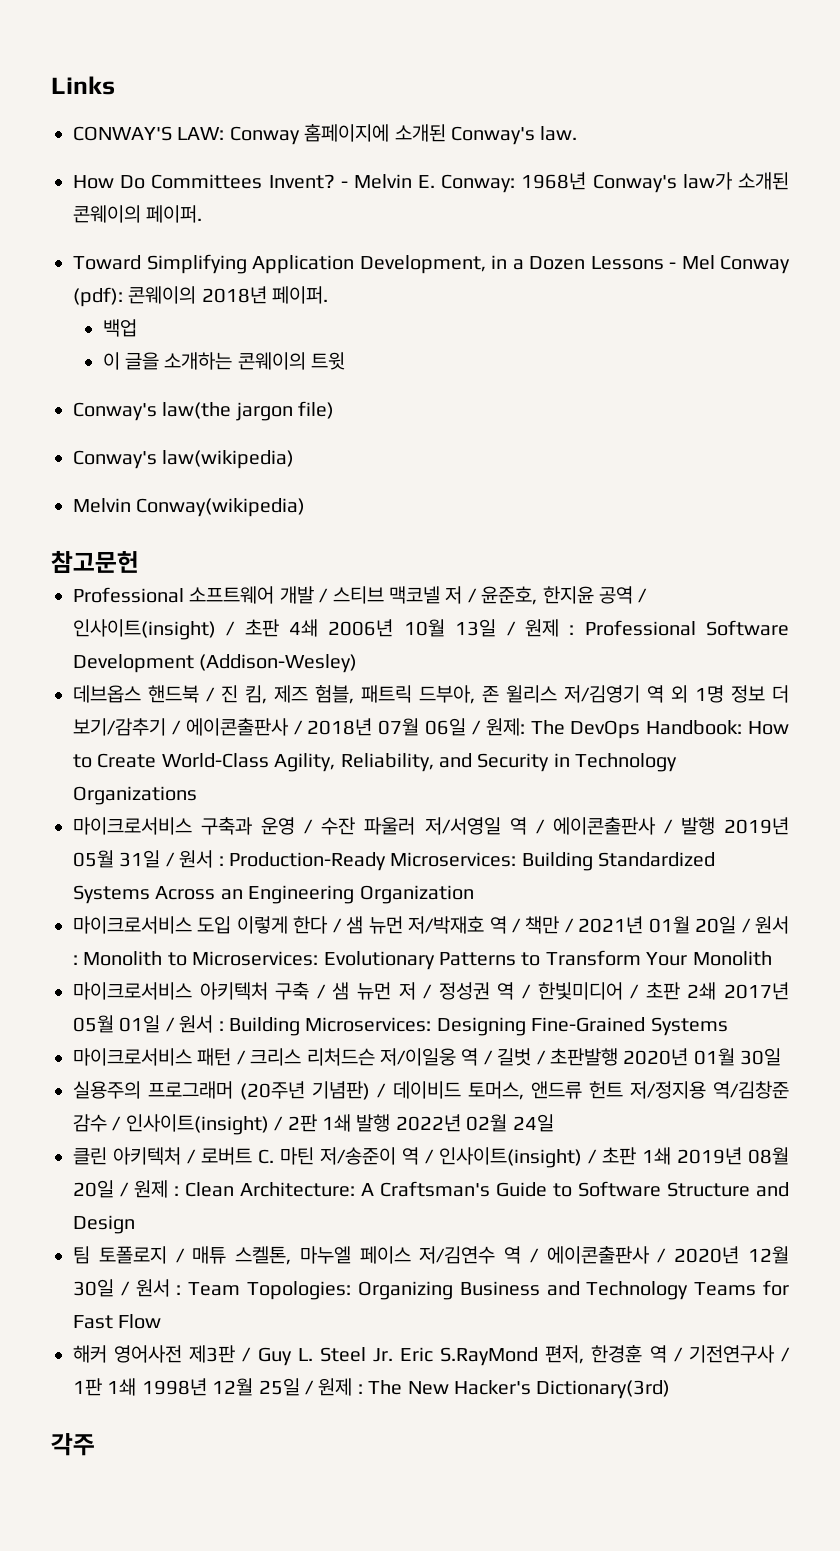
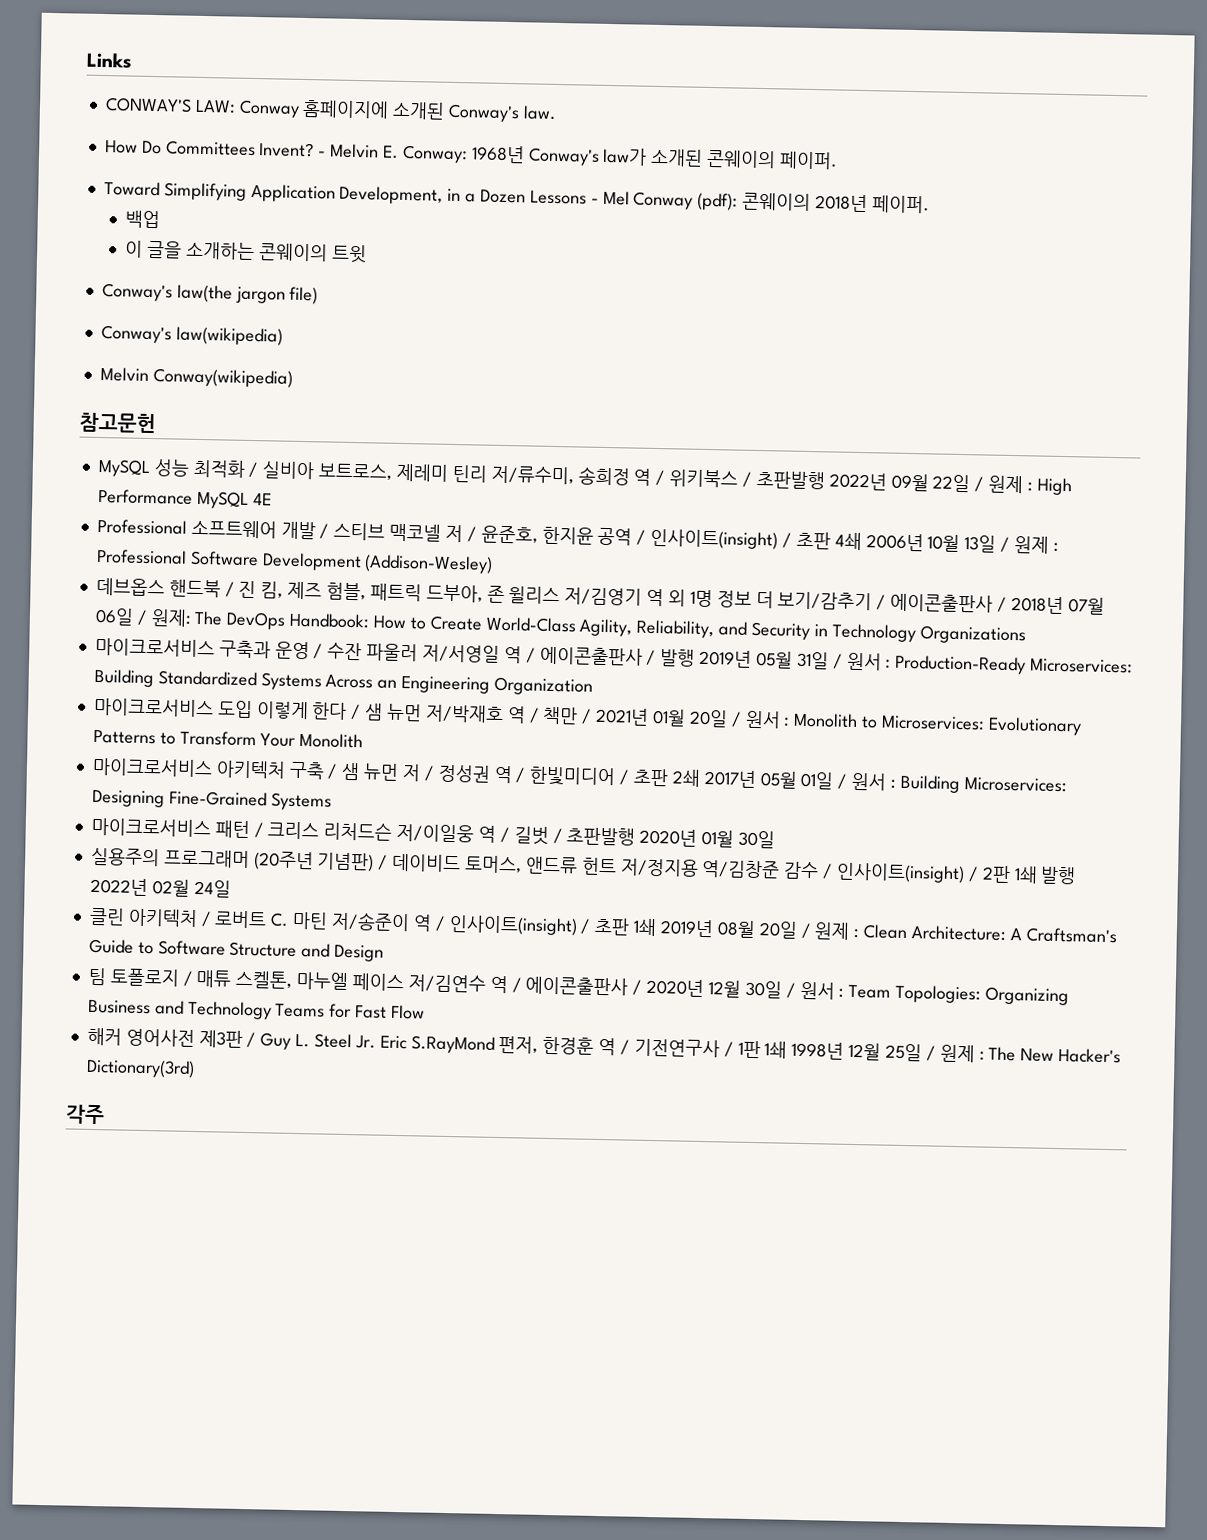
+ MySQL 성능 최적화 / 실비아 보트로스, 제레미 틴리 저/류수미, 송희정 역 / 위키북스 / 초판발행 2022년 09월 22일 / 원제 : High Performance MySQL 4E

